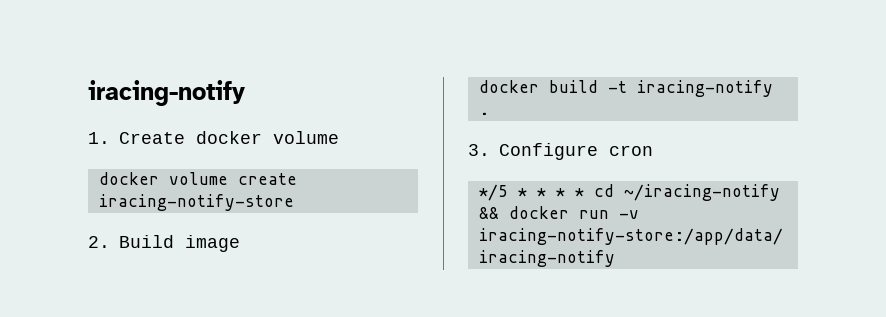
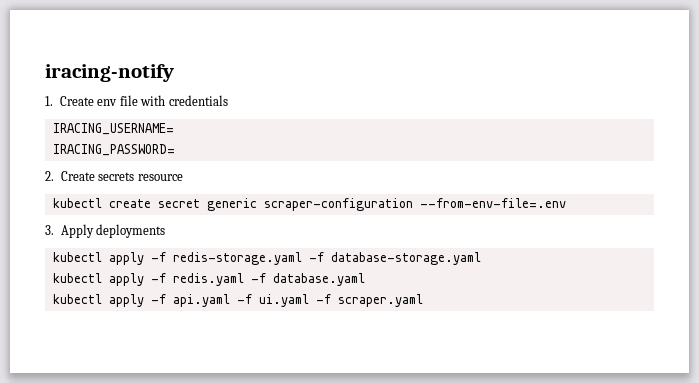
- 1. Create docker volume
- docker volume create iracing-notify-store
- 2. Build image
- docker build -t iracing-notify .
- 3. Configure cron
- */5 * * * * cd ~/iracing-notify && docker run -v iracing-notify-store:/app/data/ iracing-notify
+ 1. Create env file with credentials
+ IRACING_USERNAME=
+ IRACING_PASSWORD=
+ 2. Create secrets resource
+ kubectl create secret generic scraper-configuration --from-env-file=.env
+ 3. Apply deployments
+ kubectl apply -f redis-storage.yaml -f database-storage.yaml
+ kubectl apply -f redis.yaml -f database.yaml
+ kubectl apply -f api.yaml -f ui.yaml -f scraper.yaml

